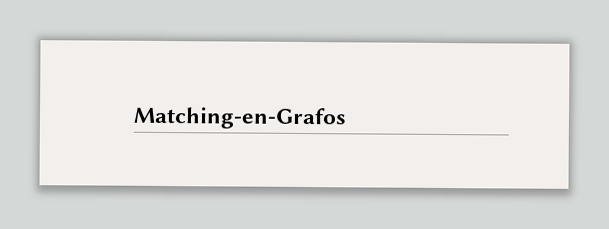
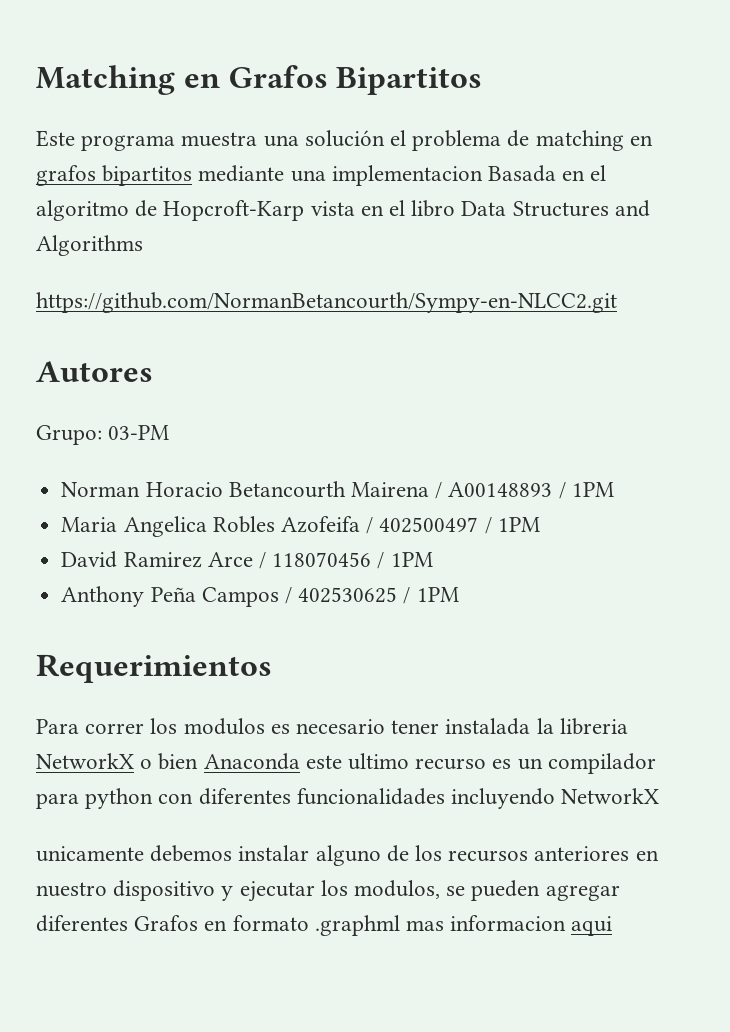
- Matching-en-Grafos
+ Matching en Grafos Bipartitos
+ Este programa muestra una solución el problema de matching en grafos bipartitos mediante una implementacion Basada en el algoritmo de Hopcroft-Karp vista en el libro Data Structures and Algorithms
+ https://github.com/NormanBetancourth/Sympy-en-NLCC2.git
+ Autores
+ Grupo: 03-PM
+ Norman Horacio Betancourth Mairena / A00148893 / 1PM
+ Maria Angelica Robles Azofeifa / 402500497 / 1PM
+ David Ramirez Arce / 118070456 / 1PM
+ Anthony Peña Campos / 402530625 / 1PM
+ Requerimientos
+ Para correr los modulos es necesario tener instalada la libreria NetworkX o bien Anaconda este ultimo recurso es un compilador para python con diferentes funcionalidades incluyendo NetworkX
+ unicamente debemos instalar alguno de los recursos anteriores en nuestro dispositivo y ejecutar los modulos, se pueden agregar diferentes Grafos en formato .graphml mas informacion aqui

